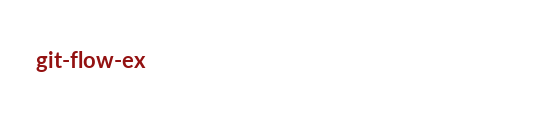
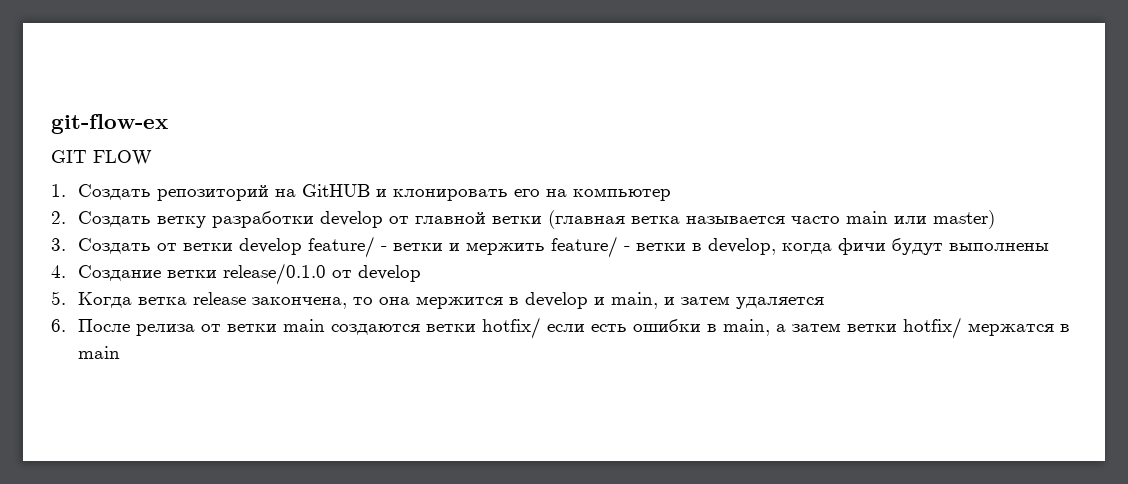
+ GIT FLOW
+ 1. Создать репозиторий на GitHUB и клонировать его на компьютер
+ 2. Создать ветку разработки develop от главной ветки (главная ветка называется часто main или master)
+ 3. Создать от ветки develop feature/ - ветки и мержить feature/ - ветки в develop, когда фичи будут выполнены
+ 4. Создание ветки release/0.1.0 от develop
+ 5. Когда ветка release закончена, то она мержится в develop и main, и затем удаляется
+ 6. После релиза от ветки main создаются ветки hotfix/ если есть ошибки в main, а затем ветки hotfix/ мержатся в main

